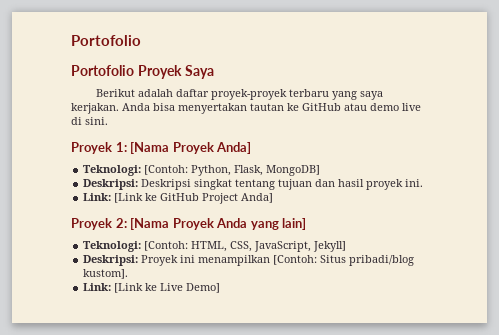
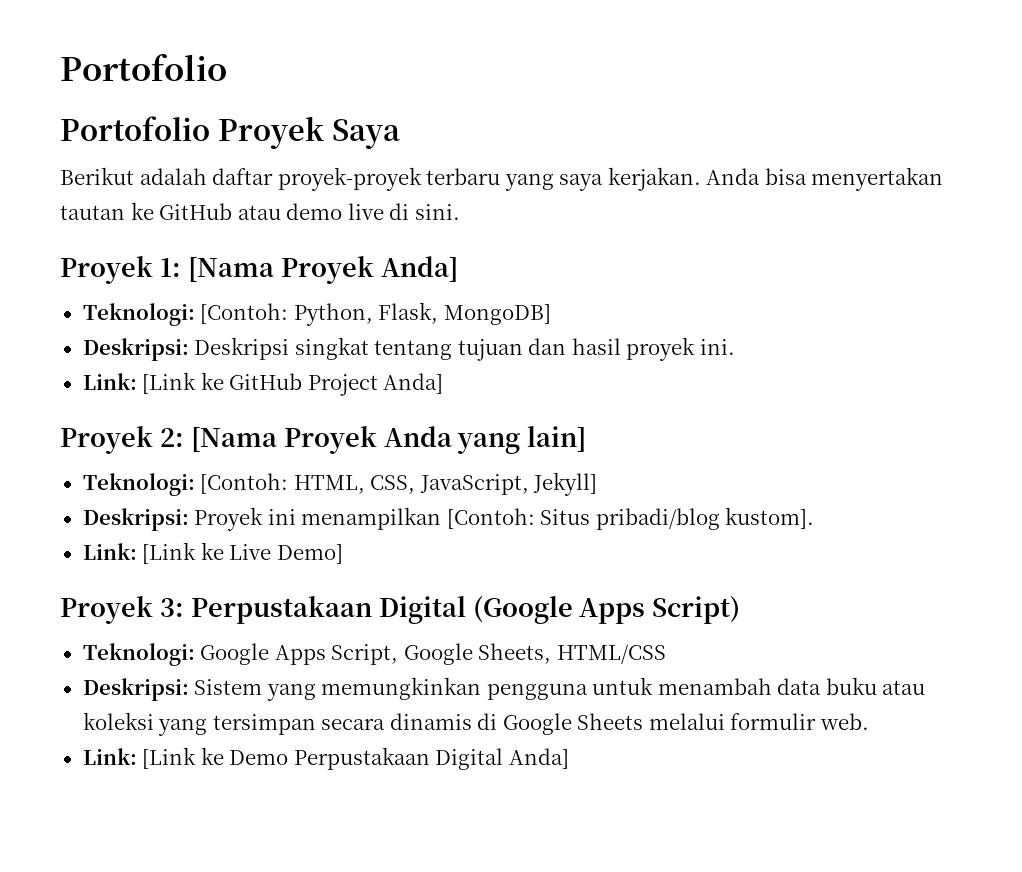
+ Proyek 3: Perpustakaan Digital (Google Apps Script)
+ Teknologi: Google Apps Script, Google Sheets, HTML/CSS
+ Deskripsi: Sistem yang memungkinkan pengguna untuk menambah data buku atau koleksi yang tersimpan secara dinamis di Google Sheets melalui formulir web.
+ Link: [Link ke Demo Perpustakaan Digital Anda]

